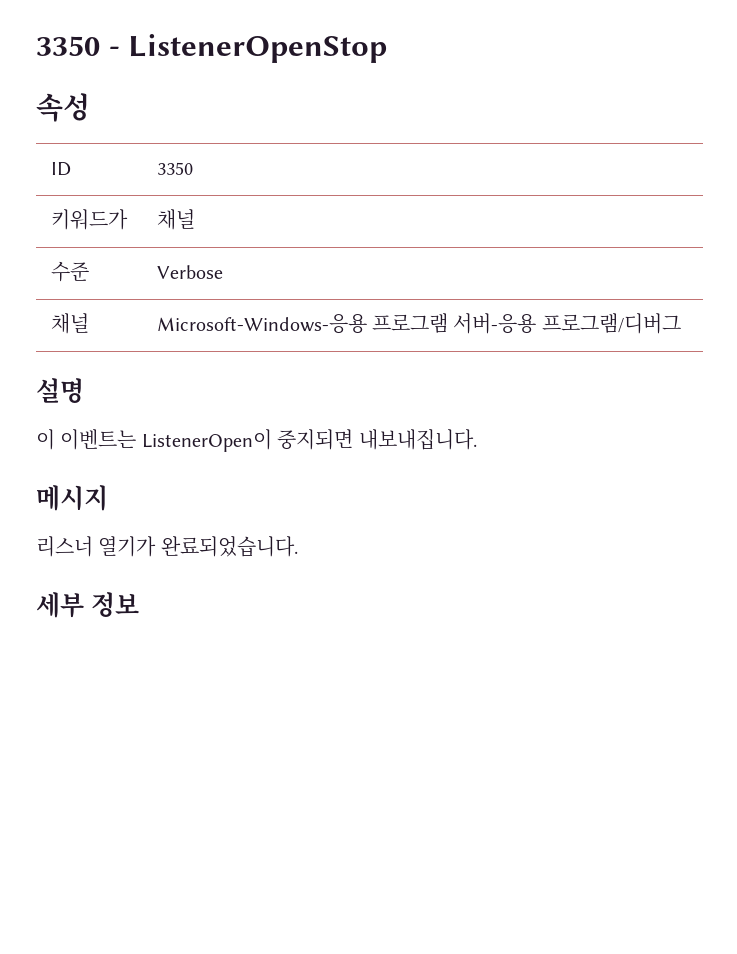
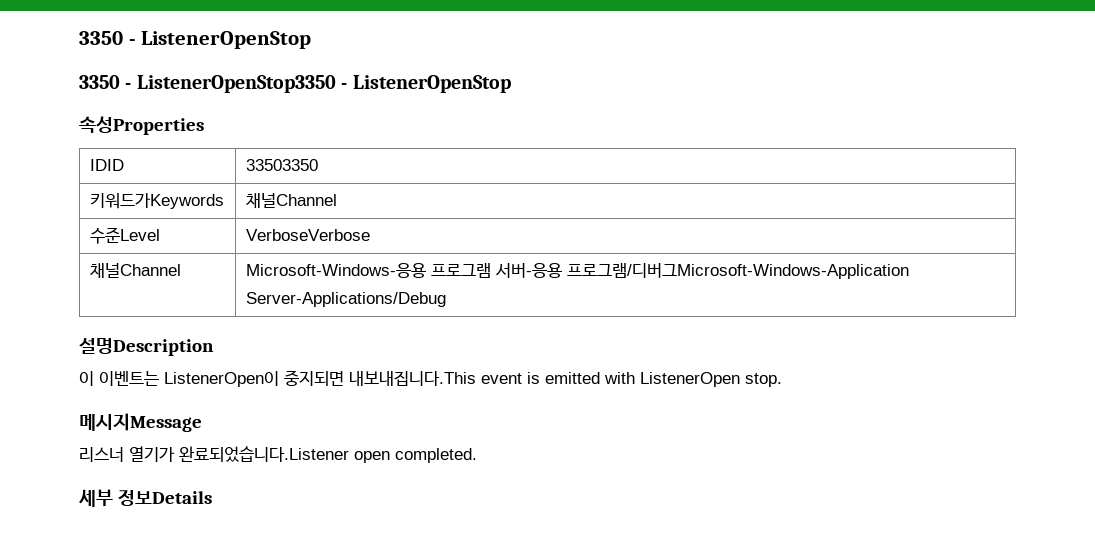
- 속성
- ID | 3350
- 키워드가 | 채널
- 수준 | Verbose
- 채널 | Microsoft-Windows-응용 프로그램 서버-응용 프로그램/디버그
- 설명
+ 3350 - ListenerOpenStop3350 - ListenerOpenStop
+ 속성Properties
+ IDID | 33503350
+ 키워드가Keywords | 채널Channel
+ 수준Level | VerboseVerbose
+ 채널Channel | Microsoft-Windows-응용 프로그램 서버-응용 프로그램/디버그Microsoft-Windows-Application Server-Applications/Debug
+ 설명Description
- 이 이벤트는 ListenerOpen이 중지되면 내보내집니다.
- 메시지
+ 이 이벤트는 ListenerOpen이 중지되면 내보내집니다.This event is emitted with ListenerOpen stop.
+ 메시지Message
- 리스너 열기가 완료되었습니다.
+ 리스너 열기가 완료되었습니다.Listener open completed.
- 세부 정보
+ 세부 정보Details

